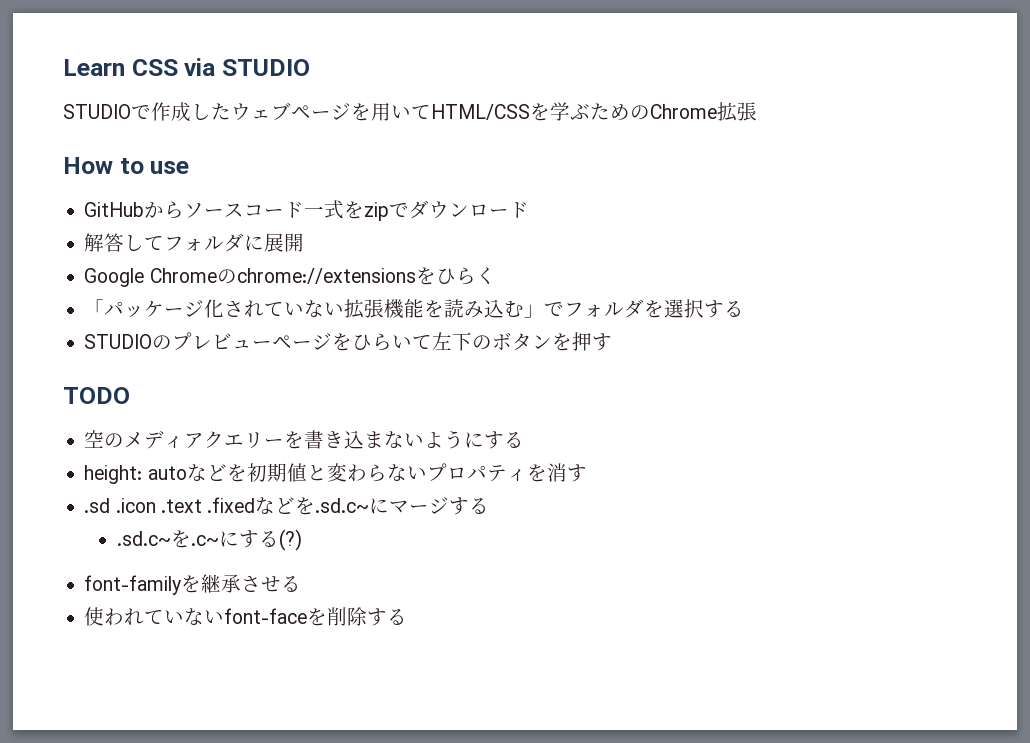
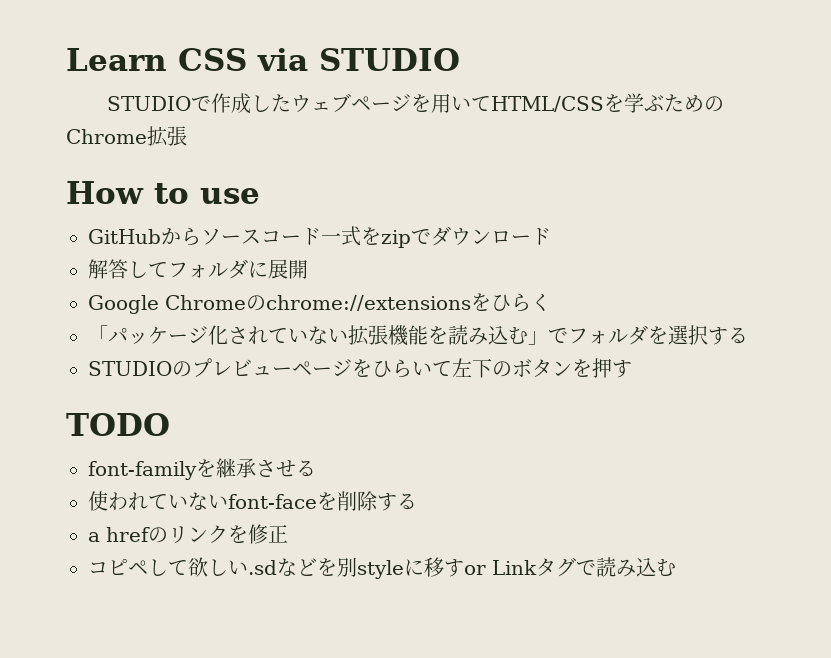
- 空のメディアクエリーを書き込まないようにする
- height: autoなどを初期値と変わらないプロパティを消す
- .sd .icon .text .fixedなどを.sd.c~にマージする
- .sd.c~を.c~にする(?)
+ a hrefのリンクを修正
+ コピペして欲しい.sdなどを別styleに移すor Linkタグで読み込む

